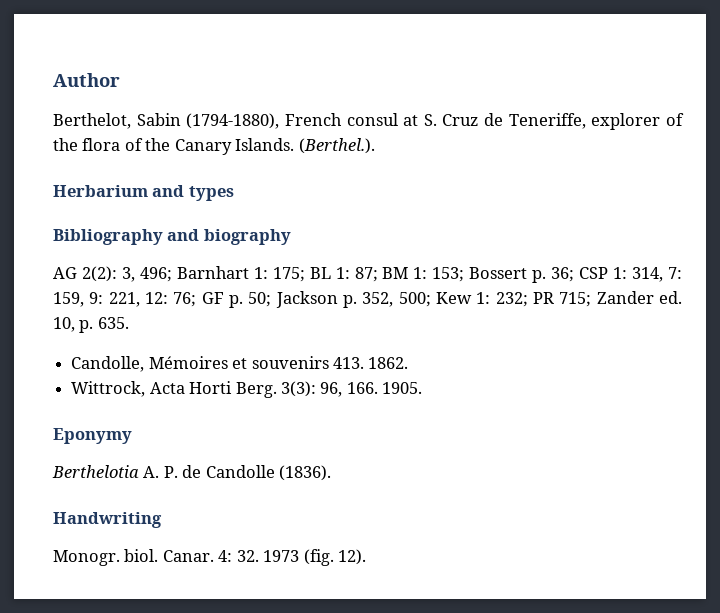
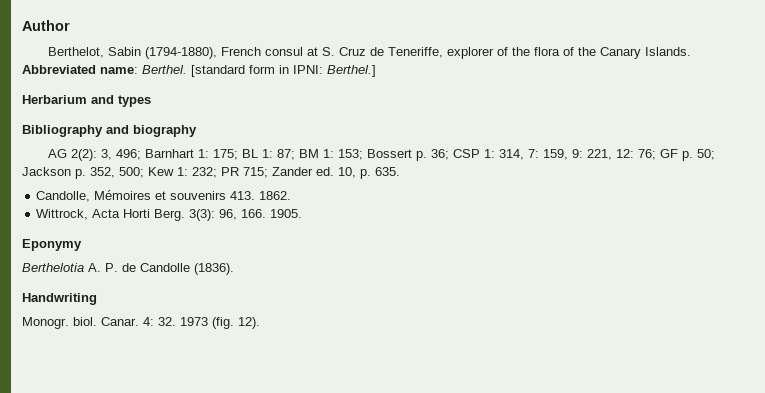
- (Berthel.).
+ Abbreviated name: Berthel. [standard form in IPNI: Berthel.]

